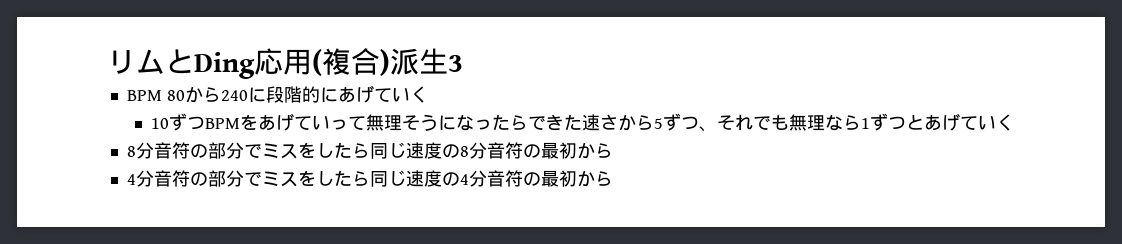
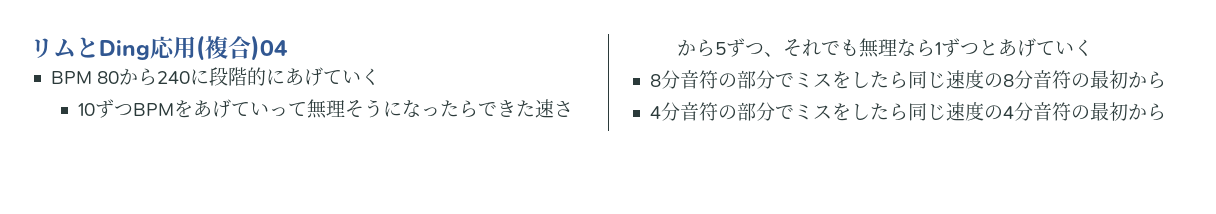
- リムとDing応用(複合)派生3
+ リムとDing応用(複合)04

